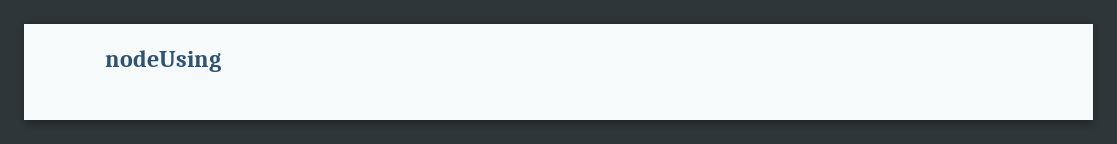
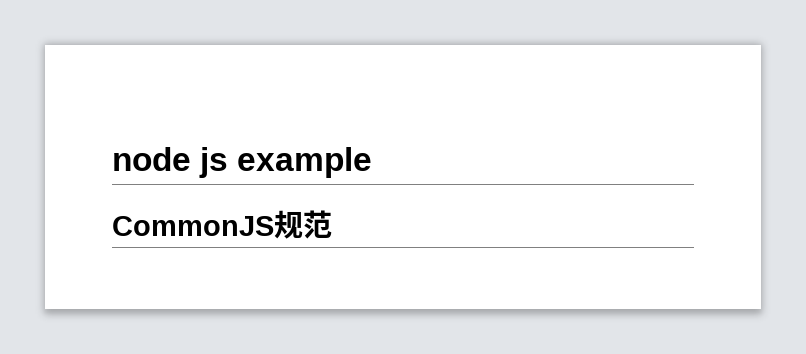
- nodeUsing
+ node js example
+ CommonJS规范

